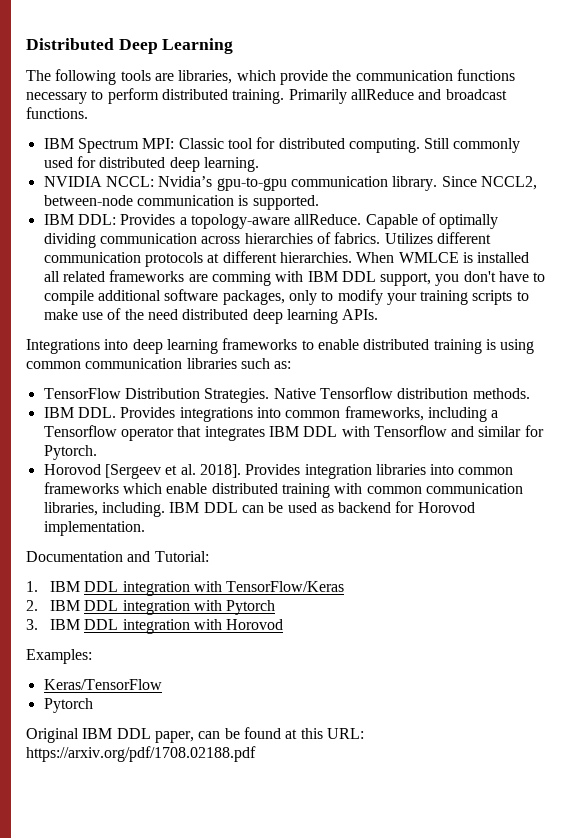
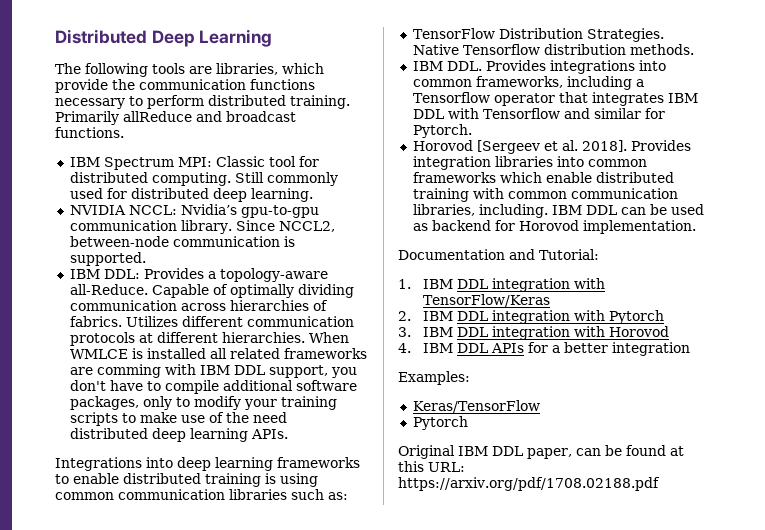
- IBM DDL: Provides a topology-aware allReduce.
+ IBM DDL: Provides a topology-aware all-Reduce.
+ 4. IBM DDL APIs for a better integration

